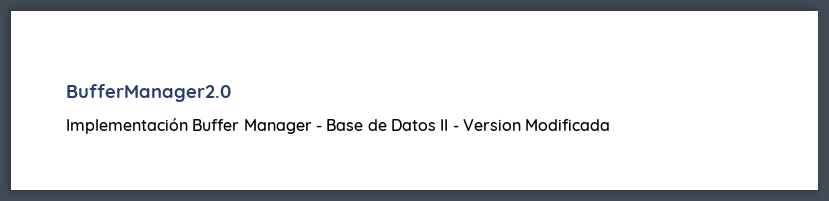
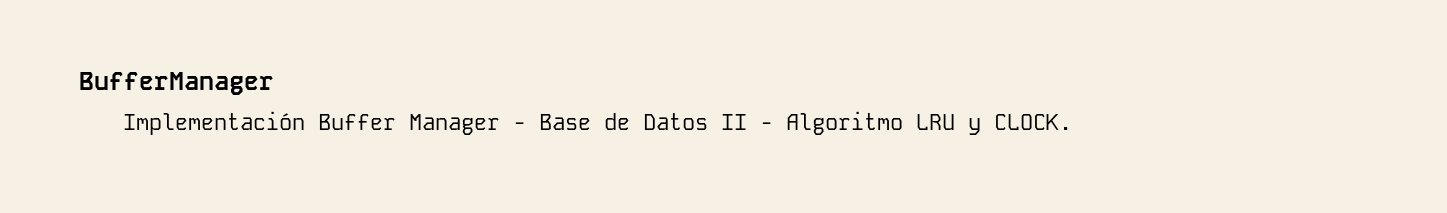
- BufferManager2.0
+ BufferManager
- Implementación Buffer Manager - Base de Datos II - Version Modificada
+ Implementación Buffer Manager - Base de Datos II - Algoritmo LRU y CLOCK.

